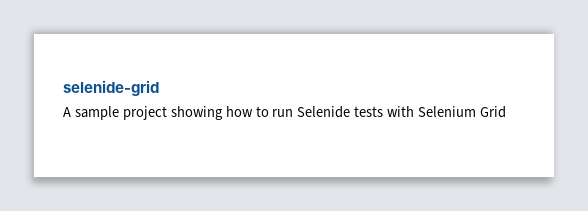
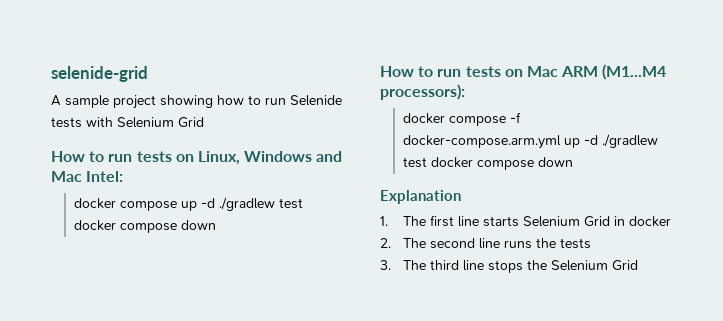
+ How to run tests on Linux, Windows and Mac Intel:
+ docker compose up -d ./gradlew test docker compose down
+ How to run tests on Mac ARM (M1...M4 processors):
+ docker compose -f docker-compose.arm.yml up -d ./gradlew test docker compose down
+ Explanation
+ 1. The first line starts Selenium Grid in docker
+ 2. The second line runs the tests
+ 3. The third line stops the Selenium Grid

